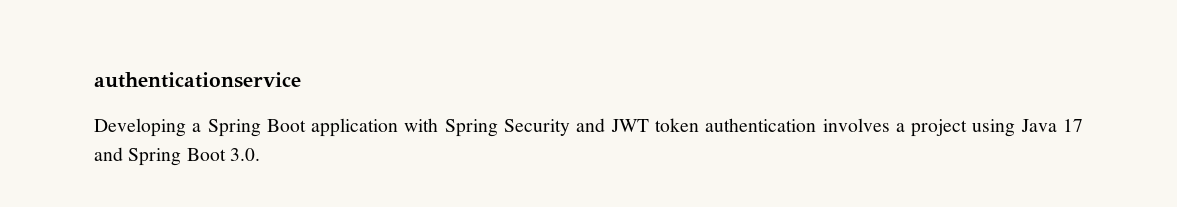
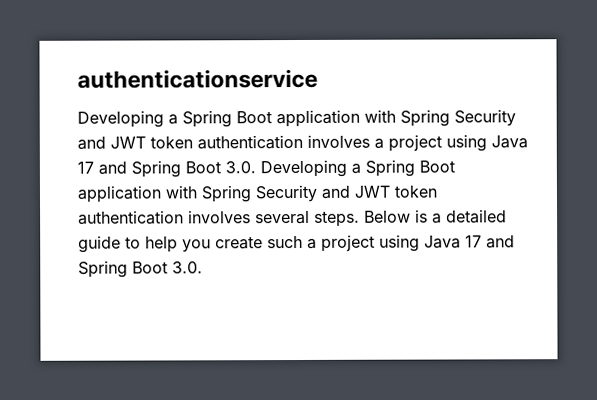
- Developing a Spring Boot application with Spring Security and JWT token authentication involves a project using Java 17 and Spring Boot 3.0.
+ Developing a Spring Boot application with Spring Security and JWT token authentication involves a project using Java 17 and Spring Boot 3.0. Developing a Spring Boot application with Spring Security and JWT token authentication involves several steps. Below is a detailed guide to help you create such a project using Java 17 and Spring Boot 3.0.

